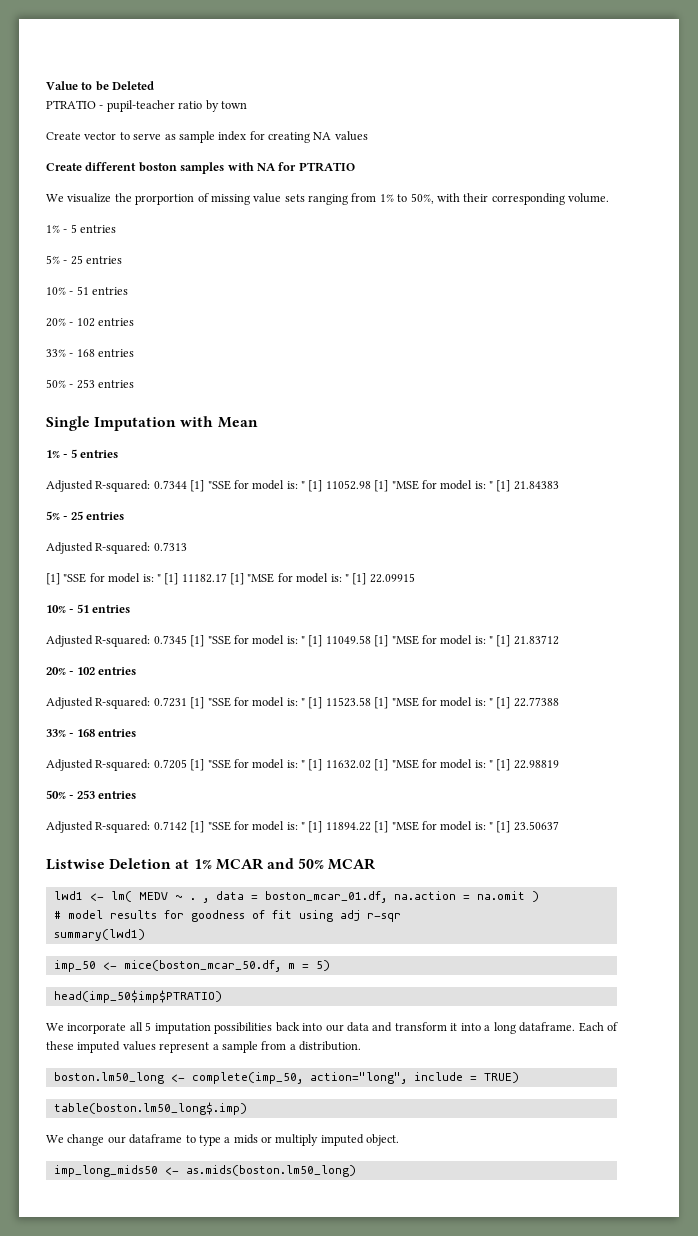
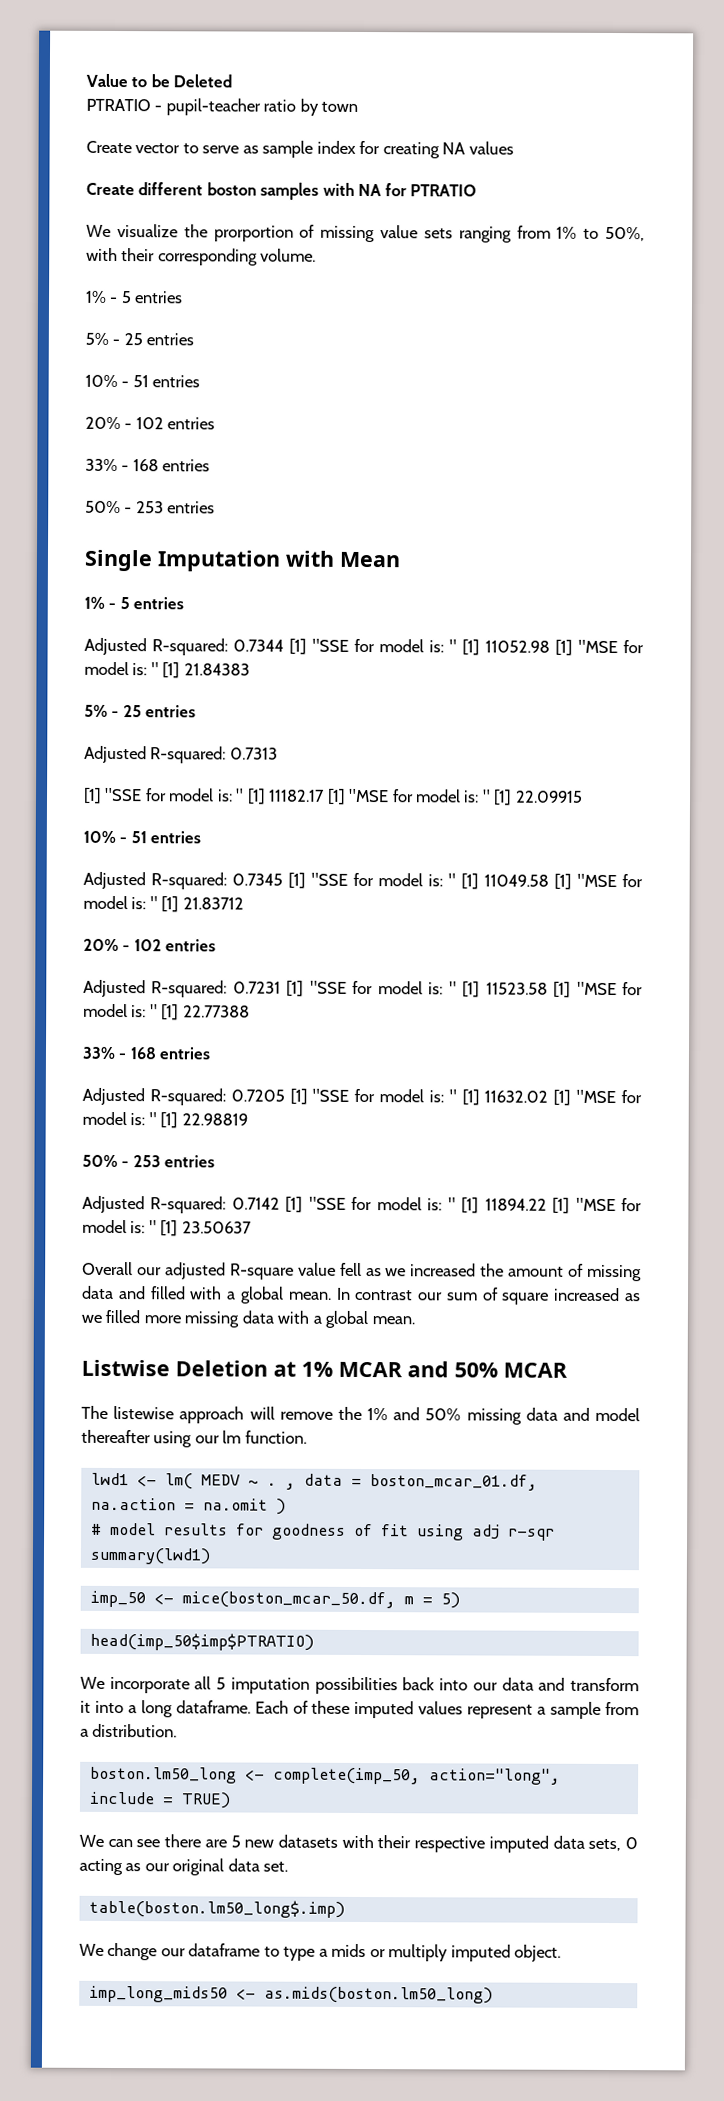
+ Overall our adjusted R-square value fell as we increased the amount of missing data and filled with a global mean. In contrast our sum of square increased as we filled more missing data with a global mean.
+ The listewise approach will remove the 1% and 50% missing data and model thereafter using our lm function.
+ We can see there are 5 new datasets with their respective imputed data sets, 0 acting as our original data set.

